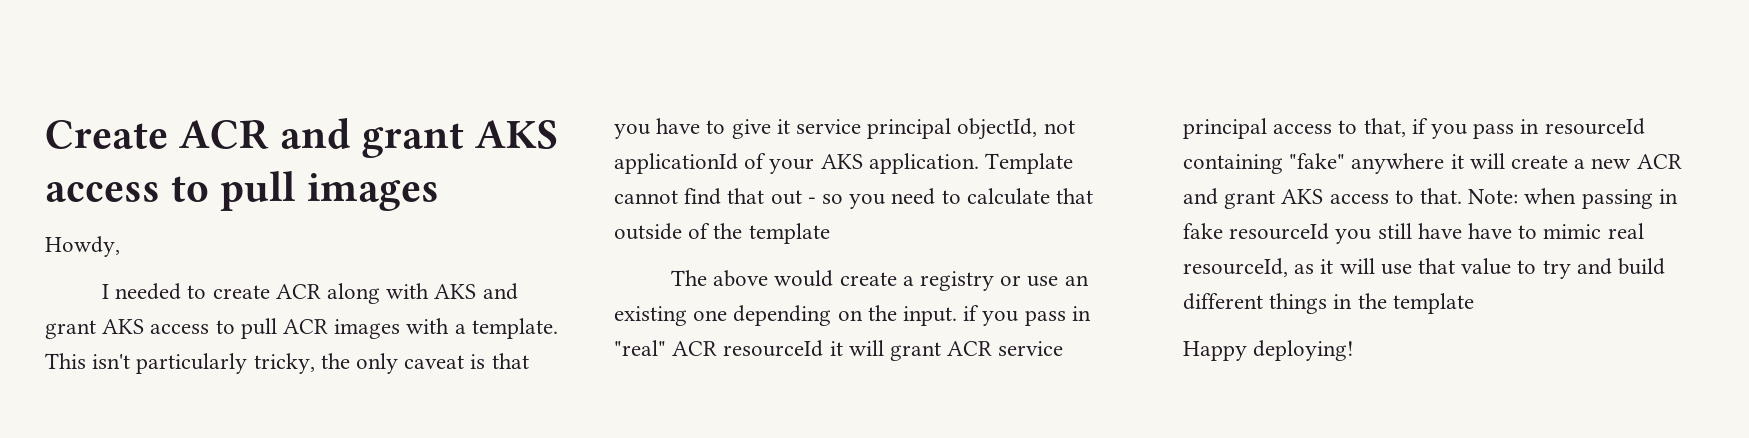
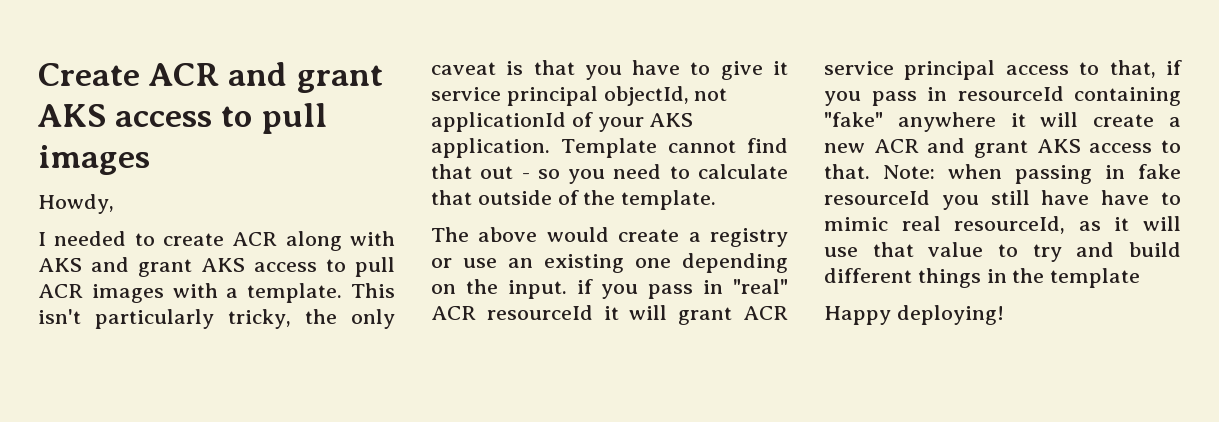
- Template cannot find that out - so you need to calculate that outside of the template
+ Template cannot find that out - so you need to calculate that outside of the template.

